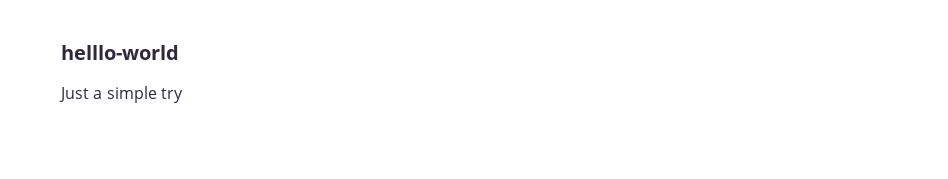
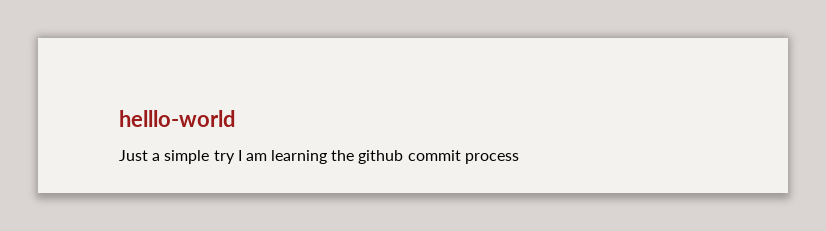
- Just a simple try
+ Just a simple try I am learning the github commit process

